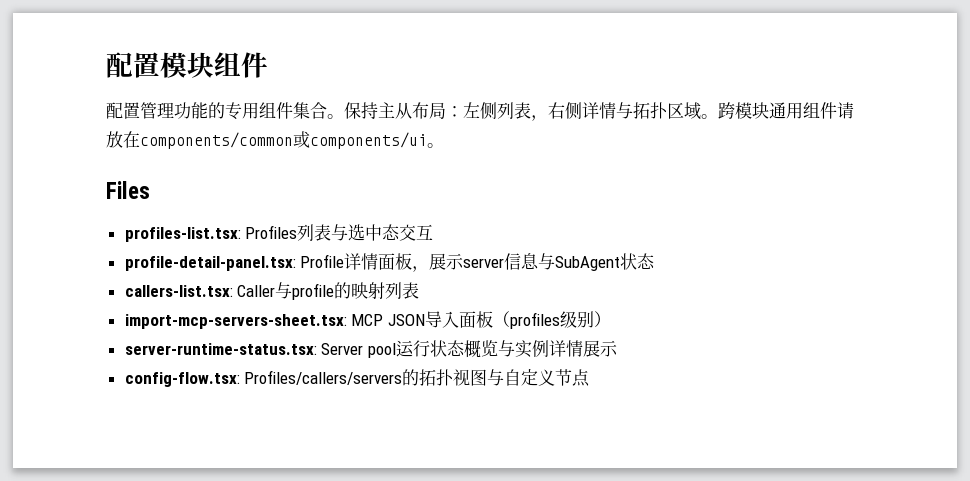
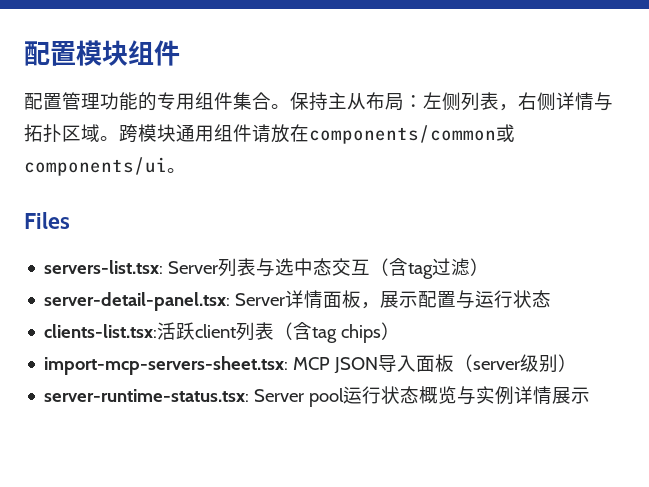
- profiles-list.tsx: Profiles列表与选中态交互
- profile-detail-panel.tsx: Profile详情面板，展示server信息与SubAgent状态
- callers-list.tsx: Caller与profile的映射列表
+ servers-list.tsx: Server列表与选中态交互（含tag过滤）
+ server-detail-panel.tsx: Server详情面板，展示配置与运行状态
+ clients-list.tsx:活跃client列表（含tag chips）
- import-mcp-servers-sheet.tsx: MCP JSON导入面板（profiles级别）
+ import-mcp-servers-sheet.tsx: MCP JSON导入面板（server级别）
- config-flow.tsx: Profiles/callers/servers的拓扑视图与自定义节点

